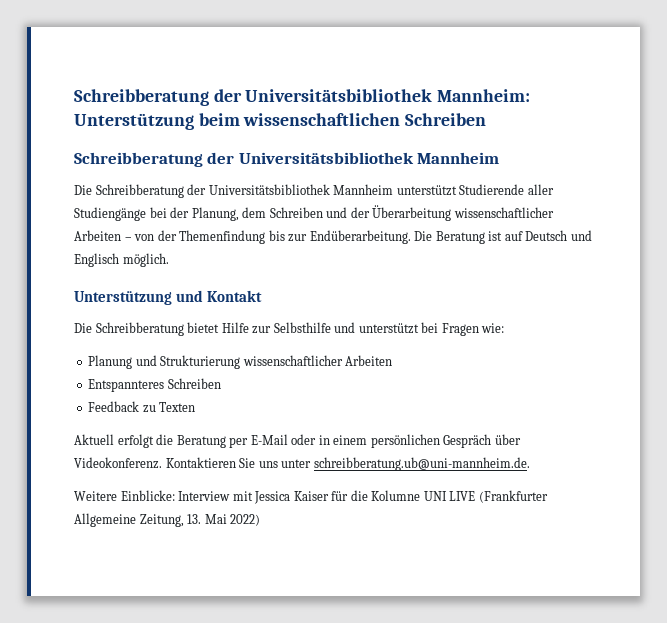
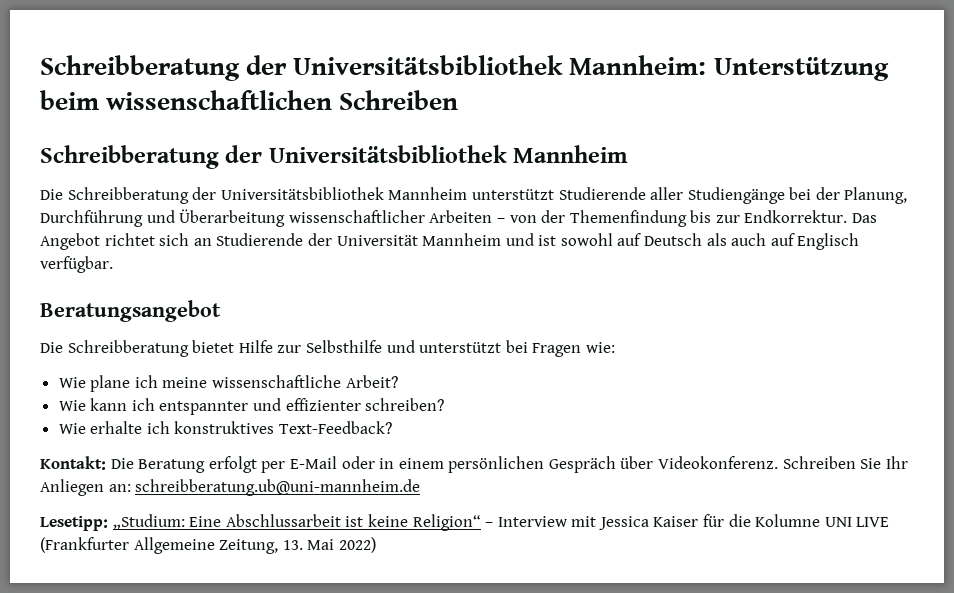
- Die Schreibberatung der Universitätsbibliothek Mannheim unterstützt Studierende aller Studiengänge bei der Planung, dem Schreiben und der Überarbeitung wissenschaftlicher Arbeiten – von der Themenfindung bis zur Endüberarbeitung. Die Beratung ist auf Deutsch und Englisch möglich.
- Unterstützung und Kontakt
+ Die Schreibberatung der Universitätsbibliothek Mannheim unterstützt Studierende aller Studiengänge bei der Planung, Durchführung und Überarbeitung wissenschaftlicher Arbeiten – von der Themenfindung bis zur Endkorrektur. Das Angebot richtet sich an Studierende der Universität Mannheim und ist sowohl auf Deutsch als auch auf Englisch verfügbar.
+ Beratungsangebot
- Planung und Strukturierung wissenschaftlicher Arbeiten
- Entspannteres Schreiben
- Feedback zu Texten
- Aktuell erfolgt die Beratung per E-Mail oder in einem persönlichen Gespräch über Videokonferenz.
+ Wie plane ich meine wissenschaftliche Arbeit?
+ Wie kann ich entspannter und effizienter schreiben?
+ Wie erhalte ich konstruktives Text-Feedback?
+ Kontakt: Die Beratung erfolgt per E-Mail oder in einem persönlichen Gespräch über Videokonferenz.
- Kontaktieren Sie uns unter schreibberatung.ub@uni-mannheim.de.
- Weitere Einblicke: Interview mit Jessica Kaiser für die Kolumne UNI LIVE (Frankfurter Allgemeine Zeitung, 13. Mai 2022)
+ Schreiben Sie Ihr Anliegen an: schreibberatung.ub@uni-mannheim.de
+ Lesetipp: „Studium: Eine Abschlussarbeit ist keine Religion“ – Interview mit Jessica Kaiser für die Kolumne UNI LIVE (Frankfurter Allgemeine Zeitung, 13. Mai 2022)

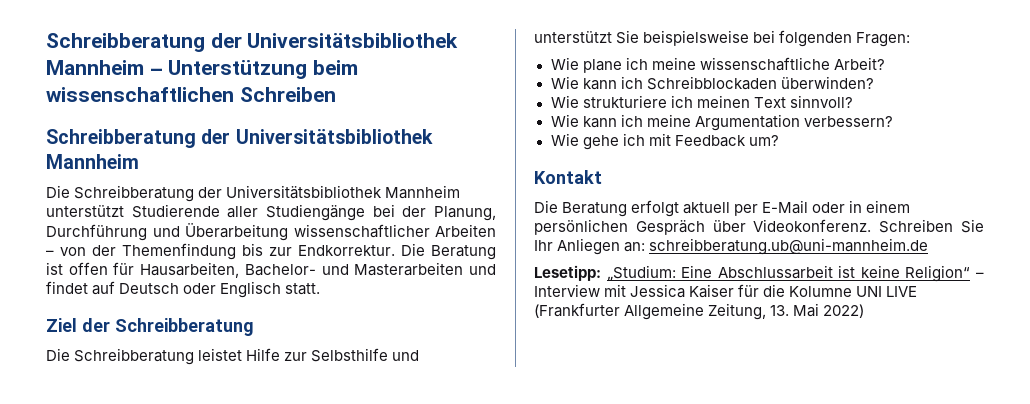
- Schreibberatung der Universitätsbibliothek Mannheim: Unterstützung beim wissenschaftlichen Schreiben
+ Schreibberatung der Universitätsbibliothek Mannheim – Unterstützung beim wissenschaftlichen Schreiben
- Das Angebot richtet sich an Studierende der Universität Mannheim und ist sowohl auf Deutsch als auch auf Englisch verfügbar.
- Beratungsangebot
- Die Schreibberatung bietet Hilfe zur Selbsthilfe und unterstützt bei Fragen wie:
+ Die Beratung ist offen für Hausarbeiten, Bachelor- und Masterarbeiten und findet auf Deutsch oder Englisch statt.
+ Ziel der Schreibberatung
+ Die Schreibberatung leistet Hilfe zur Selbsthilfe und unterstützt Sie beispielsweise bei folgenden Fragen:
- Wie kann ich entspannter und effizienter schreiben?
- Wie erhalte ich konstruktives Text-Feedback?
- Kontakt: Die Beratung erfolgt per E-Mail oder in einem persönlichen Gespräch über Videokonferenz.
+ Wie kann ich Schreibblockaden überwinden?
+ Wie strukturiere ich meinen Text sinnvoll?
+ Wie kann ich meine Argumentation verbessern?
+ Wie gehe ich mit Feedback um?
+ Kontakt
+ Die Beratung erfolgt aktuell per E-Mail oder in einem persönlichen Gespräch über Videokonferenz.

